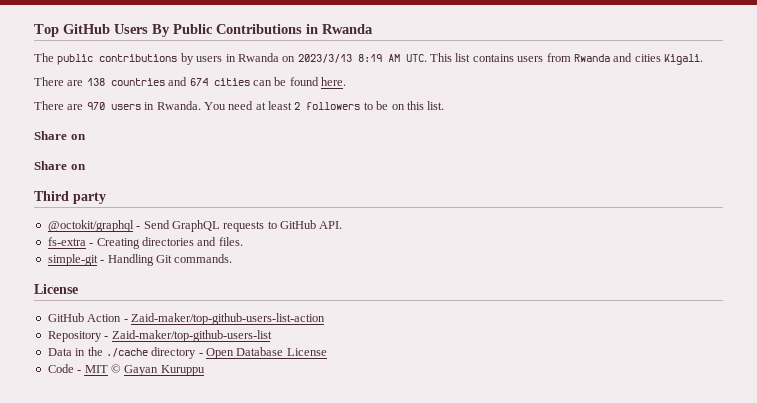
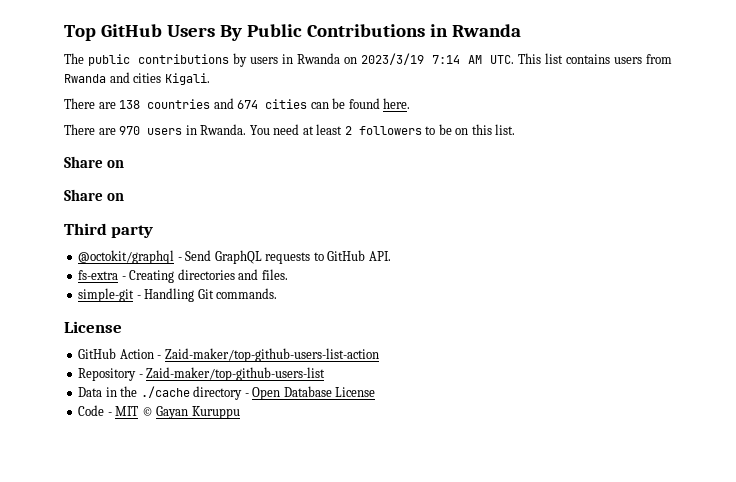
- The public contributions by users in Rwanda on 2023/3/13 8:19 AM UTC. This list contains users from Rwanda and cities Kigali.
+ The public contributions by users in Rwanda on 2023/3/19 7:14 AM UTC. This list contains users from Rwanda and cities Kigali.

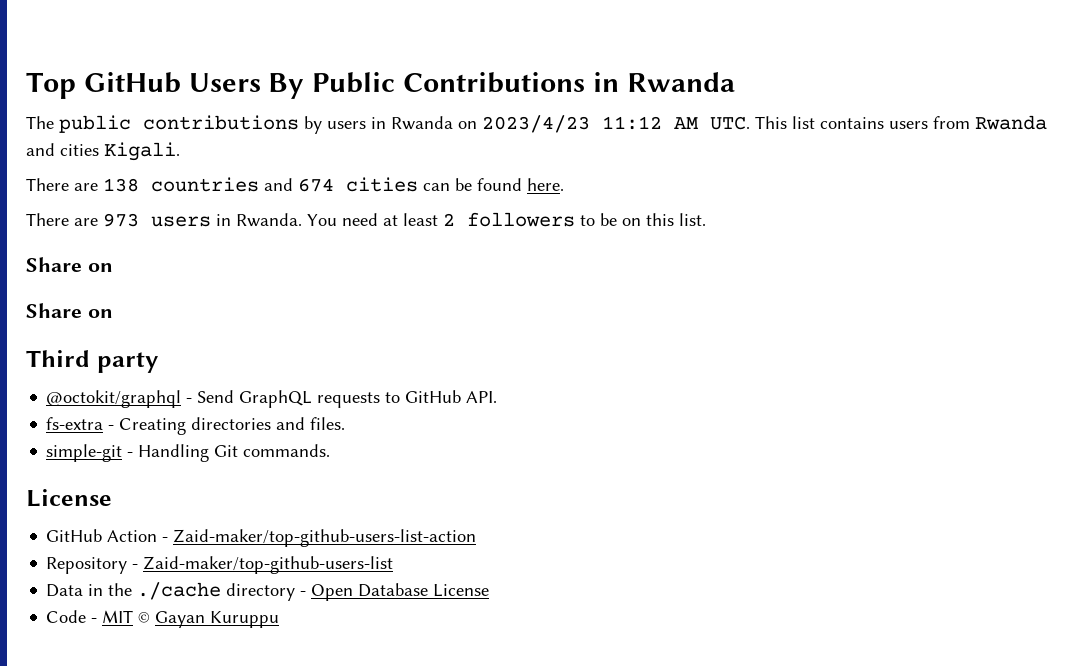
- The public contributions by users in Rwanda on 2023/3/19 7:14 AM UTC. This list contains users from Rwanda and cities Kigali.
+ The public contributions by users in Rwanda on 2023/4/23 11:12 AM UTC. This list contains users from Rwanda and cities Kigali.
- There are 970 users in Rwanda.
+ There are 973 users in Rwanda.

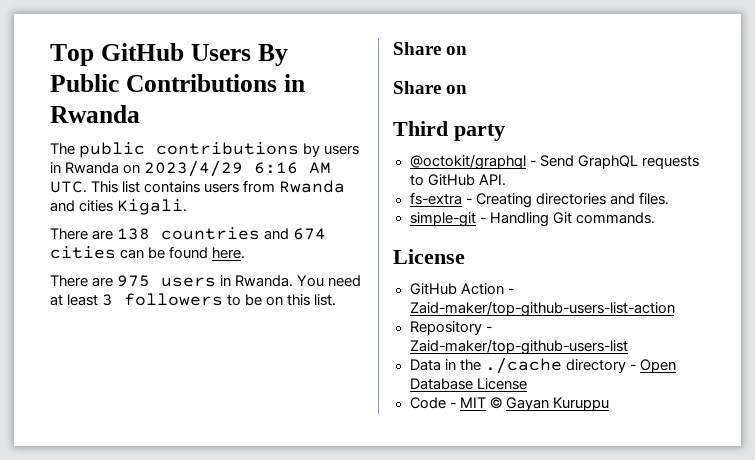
- The public contributions by users in Rwanda on 2023/4/23 11:12 AM UTC. This list contains users from Rwanda and cities Kigali.
+ The public contributions by users in Rwanda on 2023/4/29 6:16 AM UTC. This list contains users from Rwanda and cities Kigali.
- There are 973 users in Rwanda.
+ There are 975 users in Rwanda.
- You need at least 2 followers to be on this list.
+ You need at least 3 followers to be on this list.

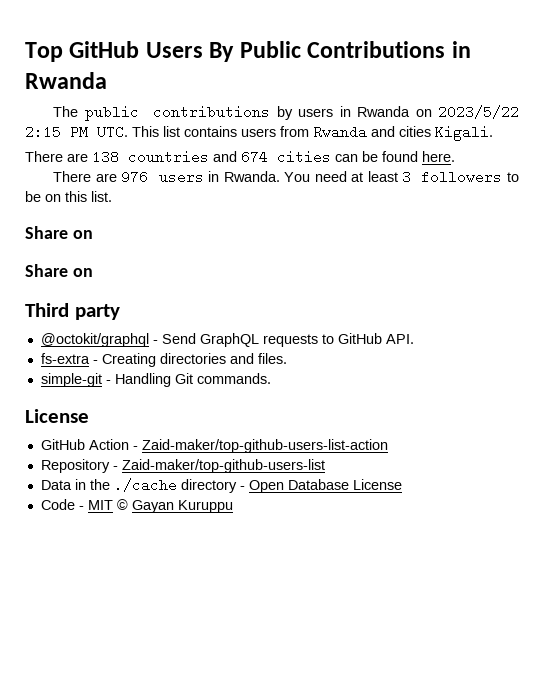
- The public contributions by users in Rwanda on 2023/4/29 6:16 AM UTC. This list contains users from Rwanda and cities Kigali.
+ The public contributions by users in Rwanda on 2023/5/22 2:15 PM UTC. This list contains users from Rwanda and cities Kigali.
- There are 975 users in Rwanda.
+ There are 976 users in Rwanda.

